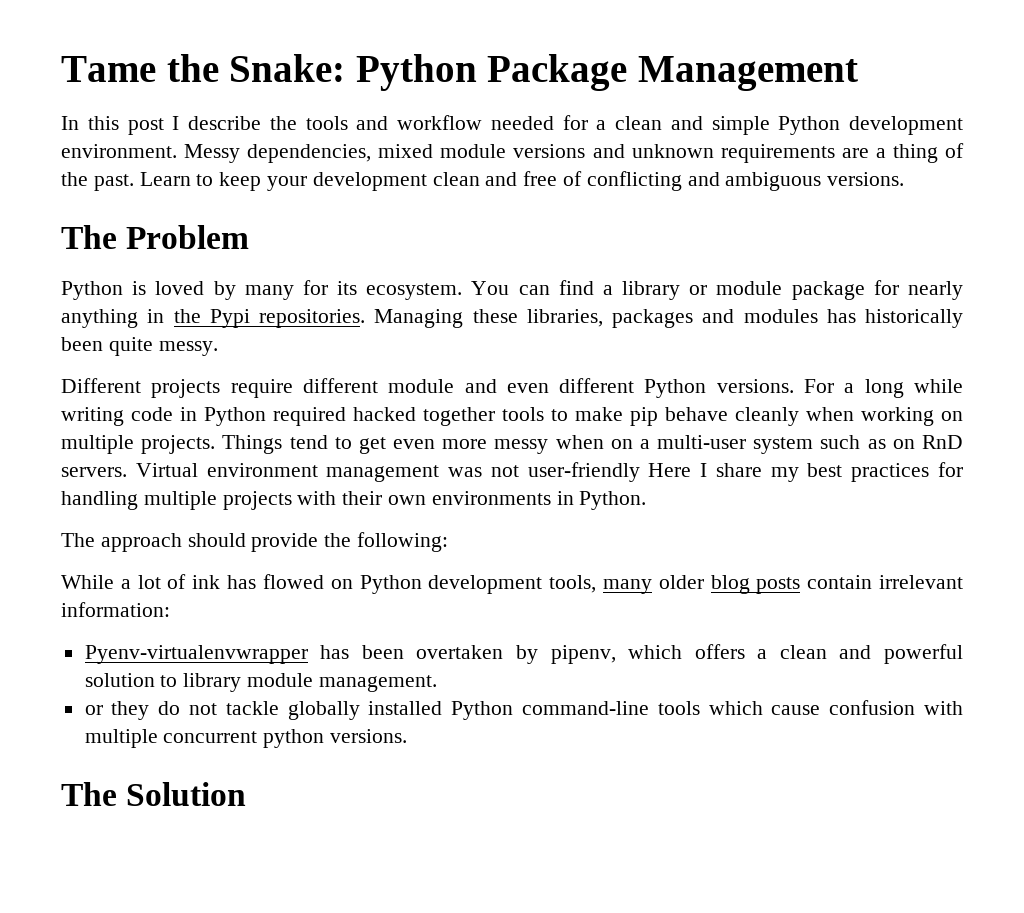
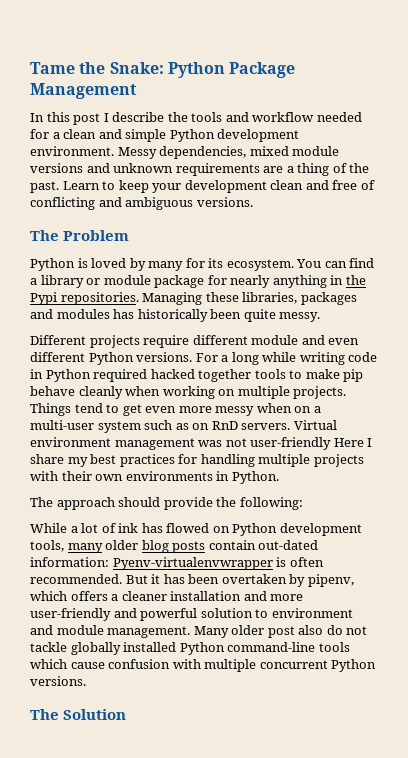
- While a lot of ink has flowed on Python development tools, many older blog posts contain irrelevant information:
- Pyenv-virtualenvwrapper has been overtaken by pipenv, which offers a clean and powerful solution to library module management.
- or they do not tackle globally installed Python command-line tools which cause confusion with multiple concurrent python versions.
+ While a lot of ink has flowed on Python development tools, many older blog posts contain out-dated information: Pyenv-virtualenvwrapper is often recommended. But it has been overtaken by pipenv, which offers a cleaner installation and more user-friendly and powerful solution to environment and module management. Many older post also do not tackle globally installed Python command-line tools which cause confusion with multiple concurrent Python versions.

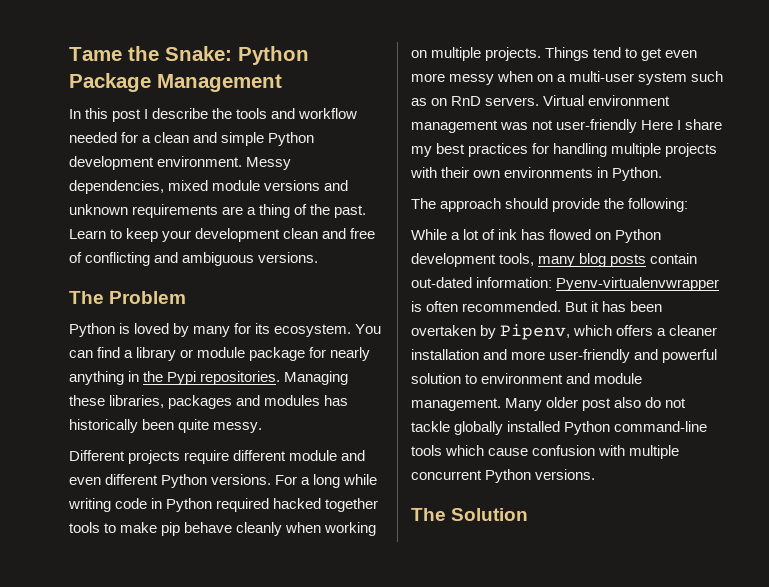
- While a lot of ink has flowed on Python development tools, many older blog posts contain out-dated information: Pyenv-virtualenvwrapper is often recommended.
+ While a lot of ink has flowed on Python development tools, many blog posts contain out-dated information: Pyenv-virtualenvwrapper is often recommended.
- But it has been overtaken by pipenv, which offers a cleaner installation and more user-friendly and powerful solution to environment and module management.
+ But it has been overtaken by Pipenv, which offers a cleaner installation and more user-friendly and powerful solution to environment and module management.

